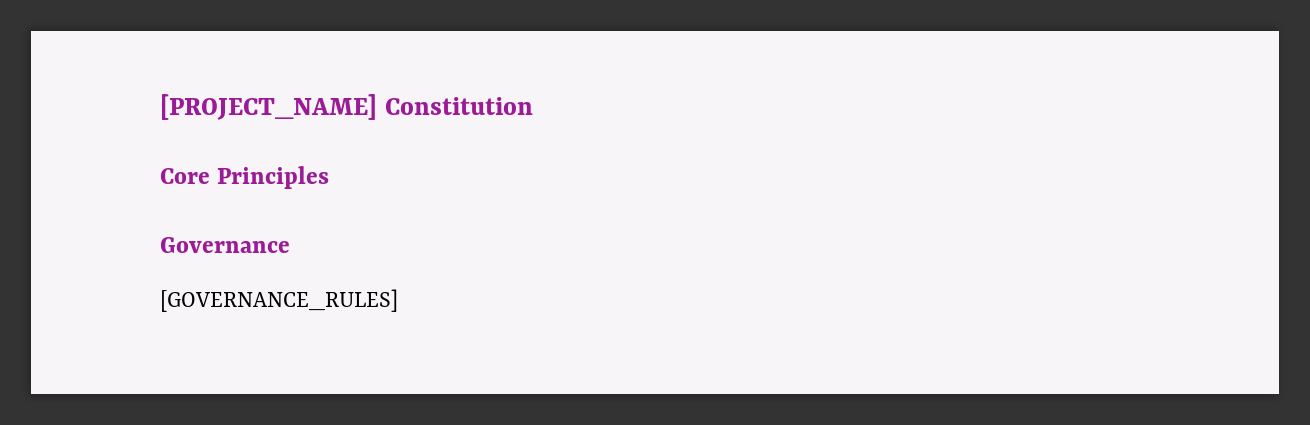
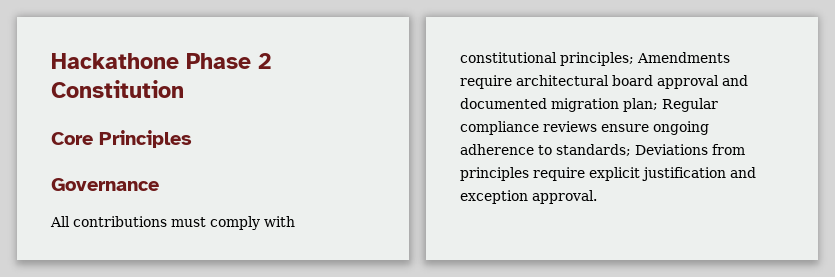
- [PROJECT_NAME] Constitution
+ Hackathone Phase 2 Constitution
- [GOVERNANCE_RULES]
+ All contributions must comply with constitutional principles; Amendments require architectural board approval and documented migration plan; Regular compliance reviews ensure ongoing adherence to standards; Deviations from principles require explicit justification and exception approval.

